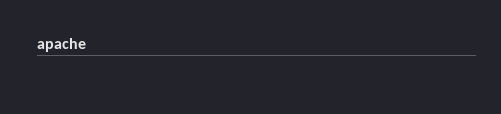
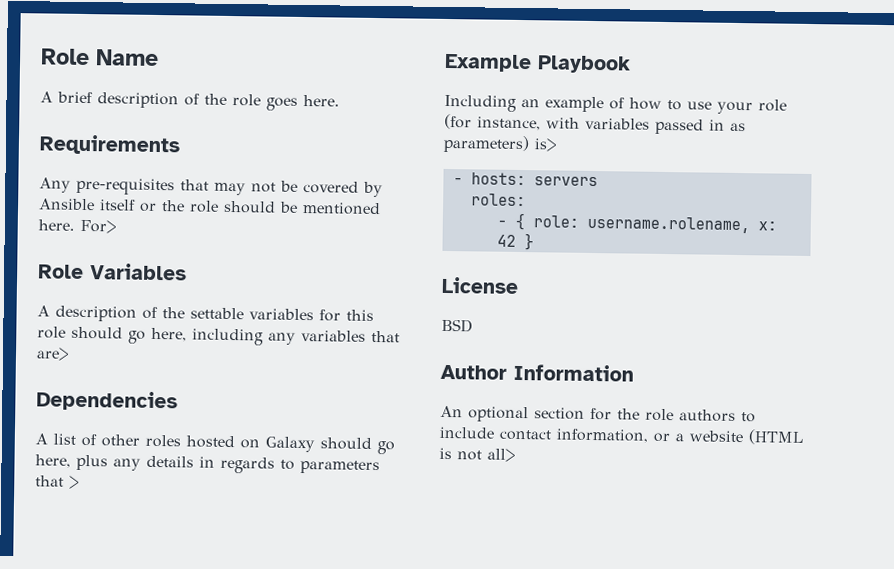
- apache
+ Role Name
+ A brief description of the role goes here.
+ Requirements
+ Any pre-requisites that may not be covered by Ansible itself or the role should be mentioned here. For>
+ Role Variables
+ A description of the settable variables for this role should go here, including any variables that are>
+ Dependencies
+ A list of other roles hosted on Galaxy should go here, plus any details in regards to parameters that >
+ Example Playbook
+ Including an example of how to use your role (for instance, with variables passed in as parameters) is>
+ - hosts: servers
+ roles:
+ - { role: username.rolename, x: 42 }
+ License
+ BSD
+ Author Information
+ An optional section for the role authors to include contact information, or a website (HTML is not all>

